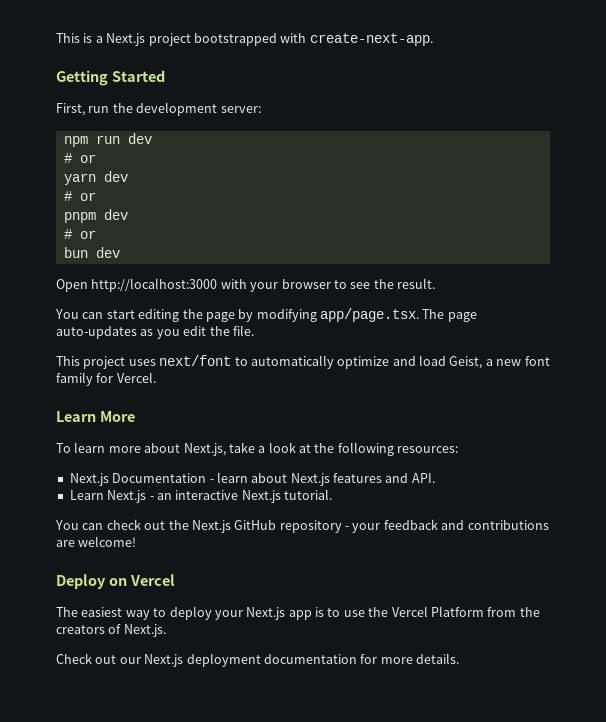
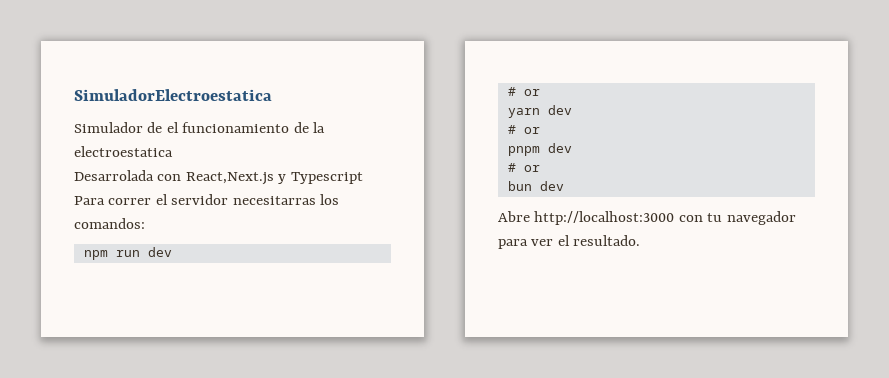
- This is a Next.js project bootstrapped with create-next-app.
- Getting Started
- First, run the development server:
+ SimuladorElectroestatica
+ Simulador de el funcionamiento de la electroestatica
+ Desarrolada con React,Next.js y Typescript Para correr el servidor necesitarras los comandos:
- Open http://localhost:3000 with your browser to see the result.
- You can start editing the page by modifying app/page.tsx. The page auto-updates as you edit the file.
- This project uses next/font to automatically optimize and load Geist, a new font family for Vercel.
- Learn More
- To learn more about Next.js, take a look at the following resources:
- Next.js Documentation - learn about Next.js features and API.
- Learn Next.js - an interactive Next.js tutorial.
- You can check out the Next.js GitHub repository - your feedback and contributions are welcome!
- Deploy on Vercel
- The easiest way to deploy your Next.js app is to use the Vercel Platform from the creators of Next.js.
- Check out our Next.js deployment documentation for more details.
+ Abre http://localhost:3000 con tu navegador para ver el resultado.

